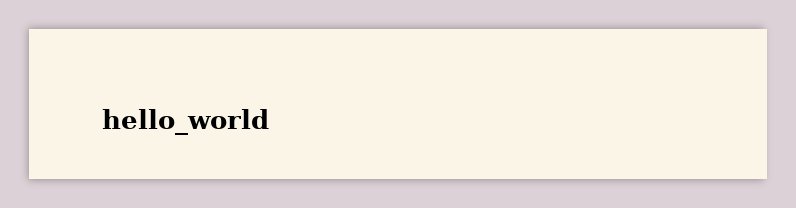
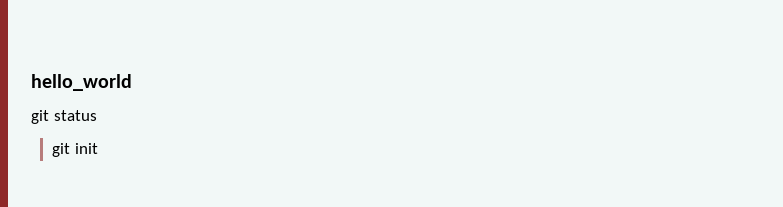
+ git status
+ git init

